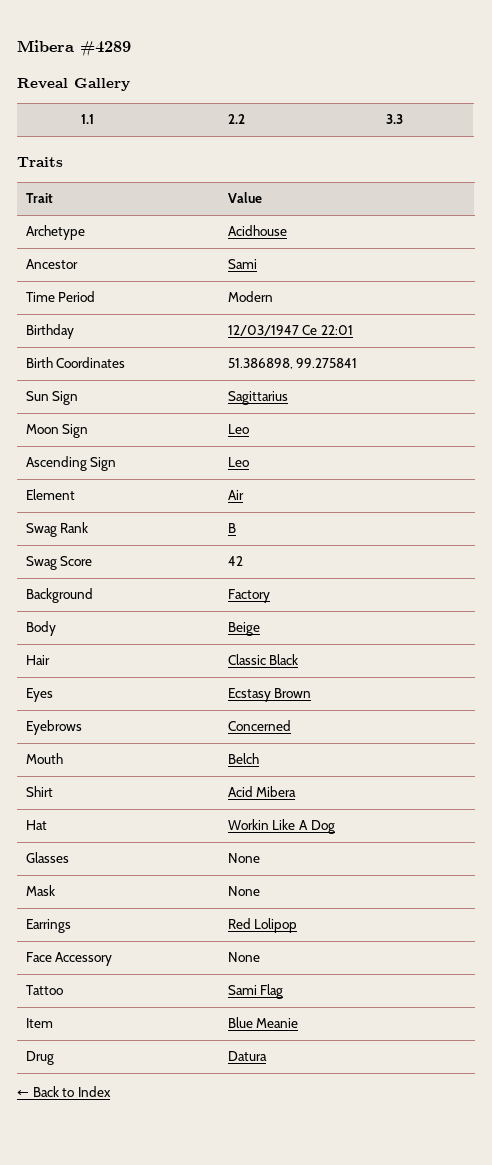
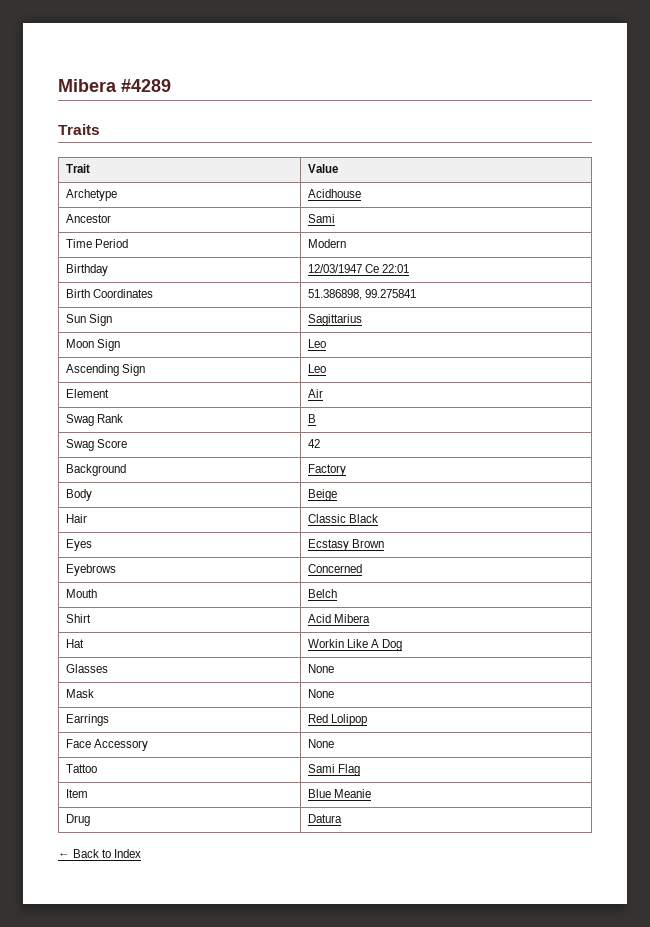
- Reveal Gallery
- 1.1 | 2.2 | 3.3

